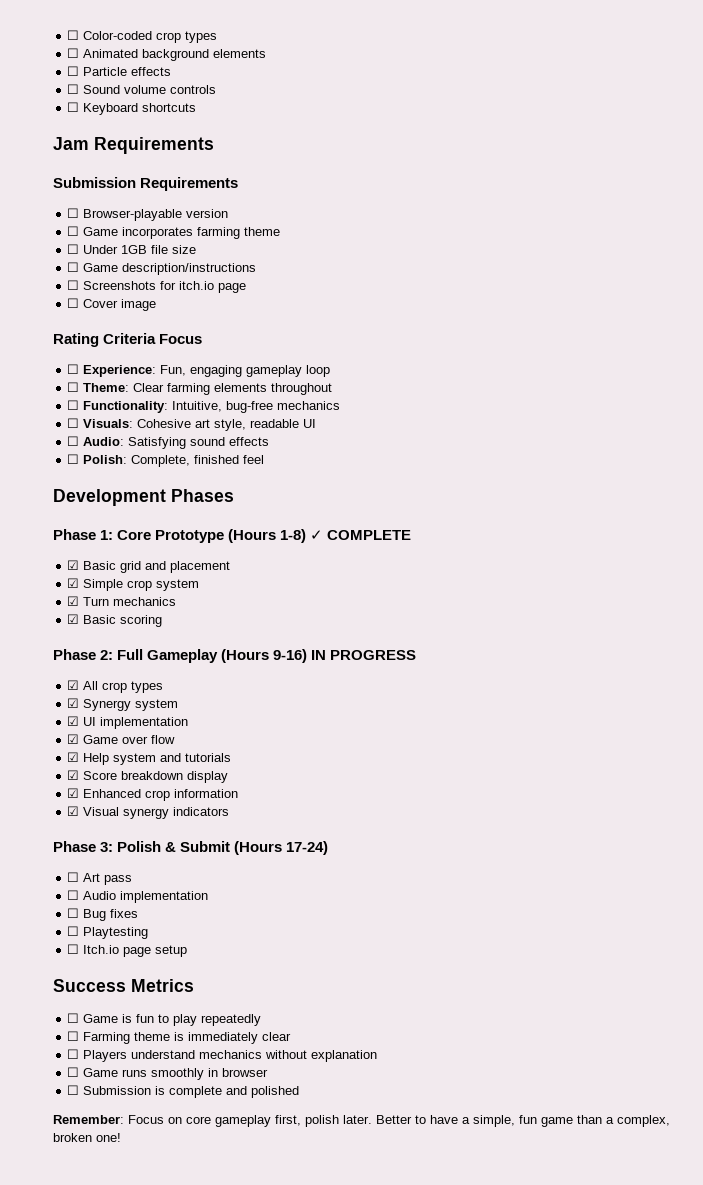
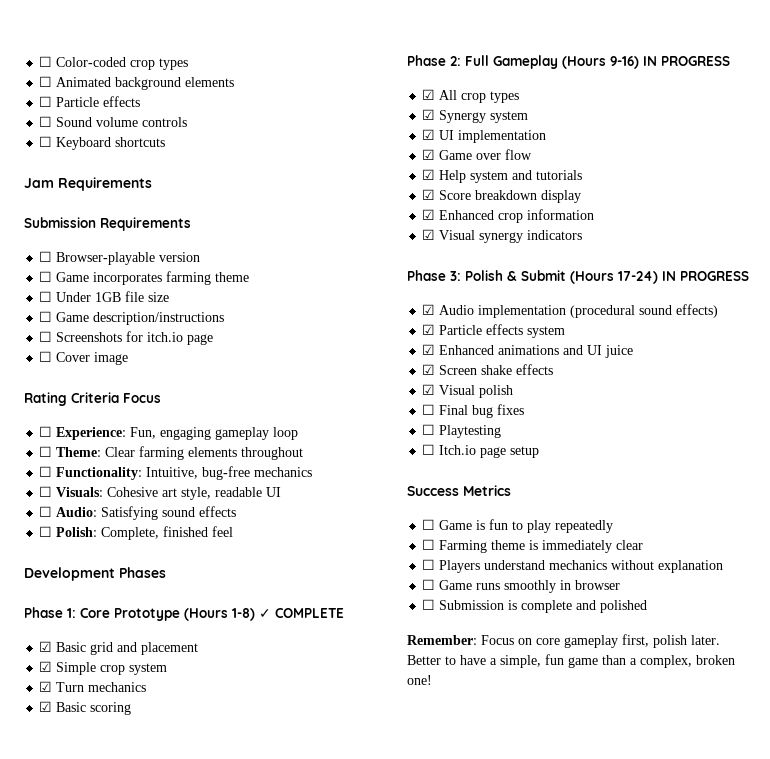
- Phase 3: Polish & Submit (Hours 17-24)
- ☐ Art pass
- ☐ Audio implementation
- ☐ Bug fixes
+ Phase 3: Polish & Submit (Hours 17-24) IN PROGRESS
+ ☑ Audio implementation (procedural sound effects)
+ ☑ Particle effects system
+ ☑ Enhanced animations and UI juice
+ ☑ Screen shake effects
+ ☑ Visual polish
+ ☐ Final bug fixes

